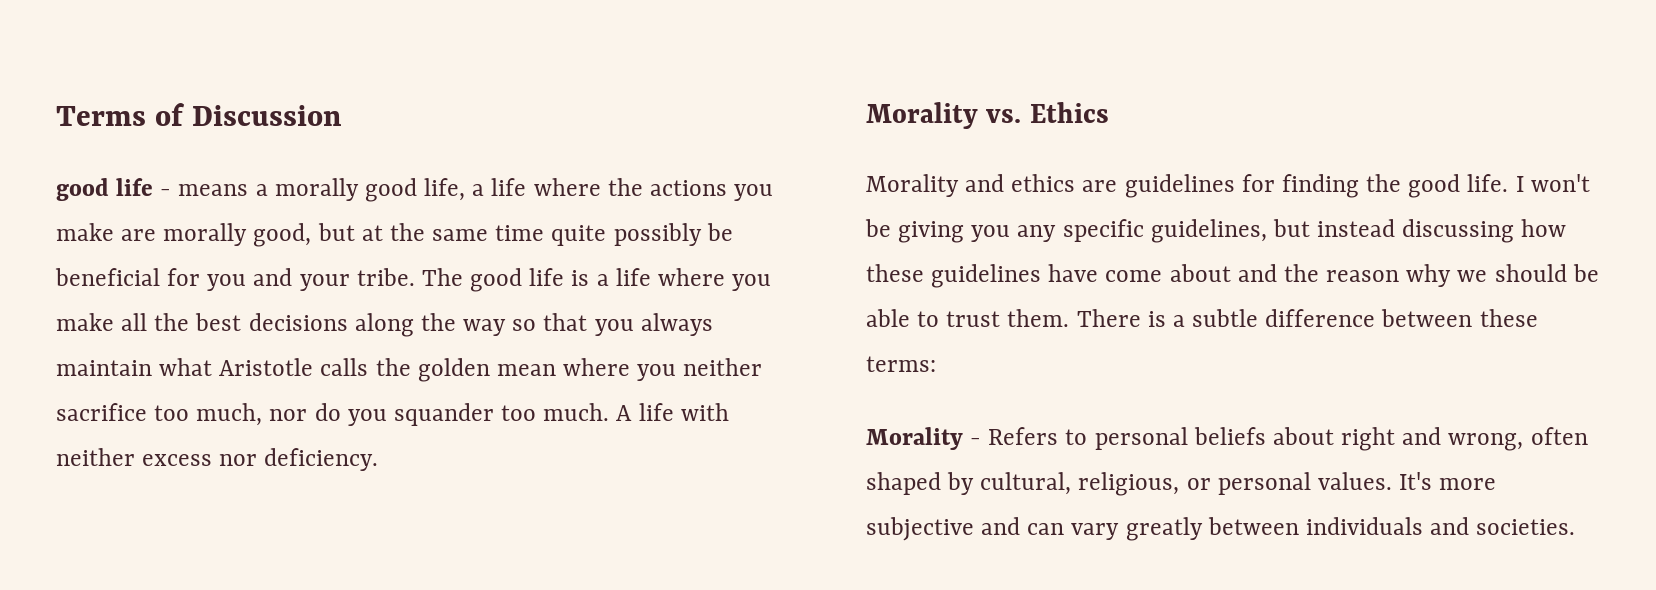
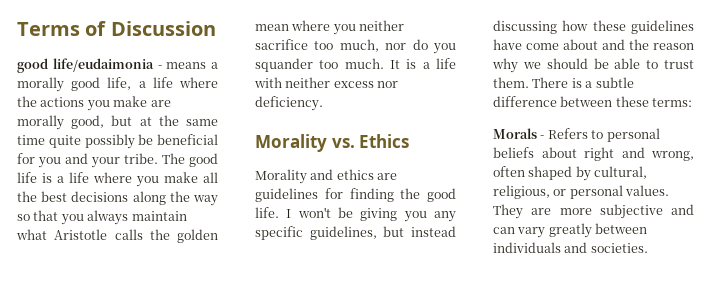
- good life - means a morally good life, a life where the actions you make are morally good, but at the same time quite possibly be beneficial for you and your tribe.
+ good life/eudaimonia - means a morally good life, a life where the actions you make are morally good, but at the same time quite possibly be beneficial for you and your tribe.
- A life with neither excess nor deficiency.
+ It is a life with neither excess nor deficiency.
- Morality - Refers to personal beliefs about right and wrong, often shaped by cultural, religious, or personal values.
+ Morals - Refers to personal beliefs about right and wrong, often shaped by cultural, religious, or personal values.
- It's more subjective and can vary greatly between individuals and societies.
+ They are more subjective and can vary greatly between individuals and societies.

